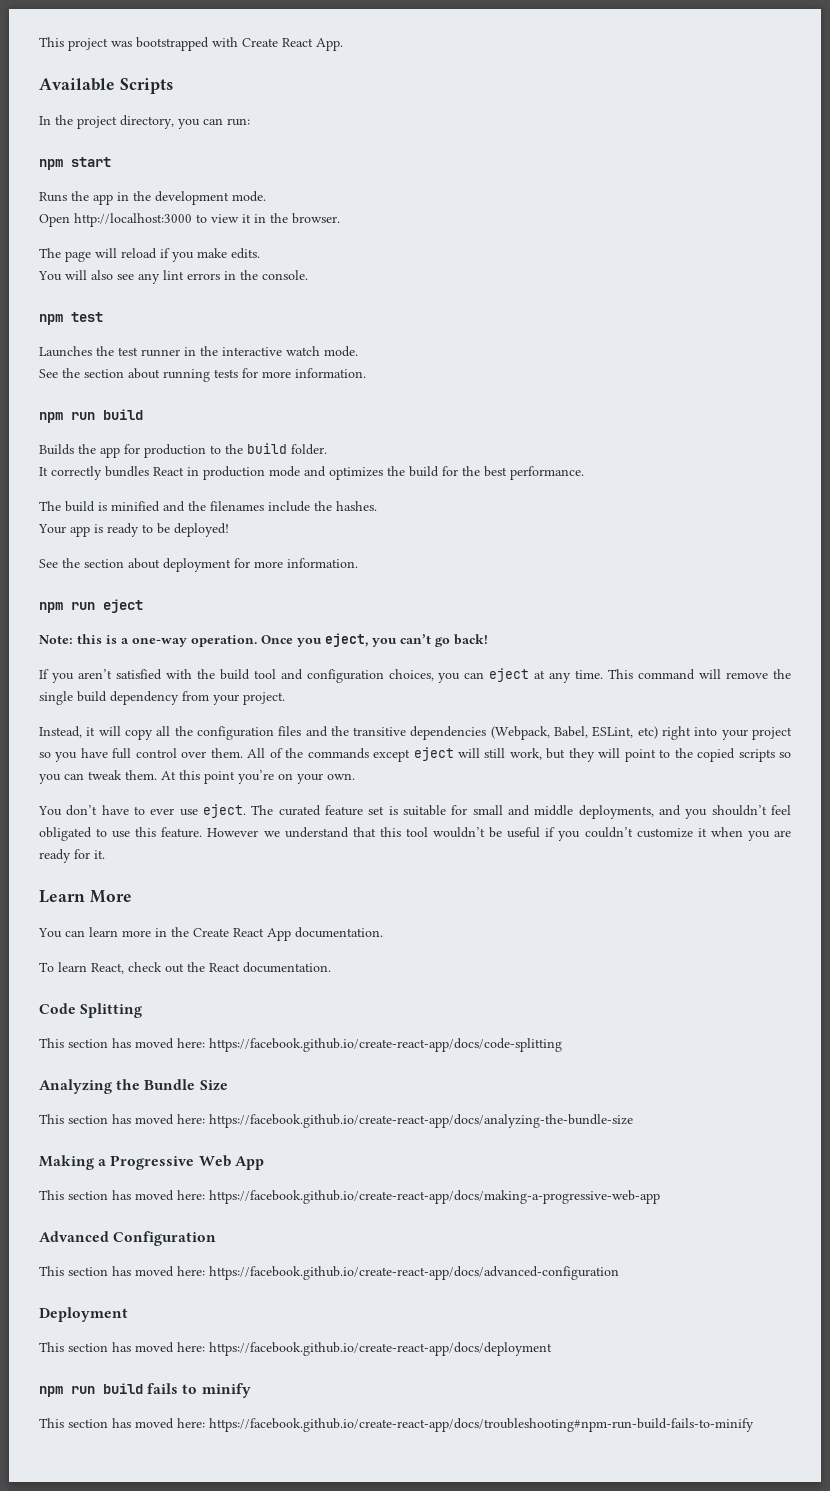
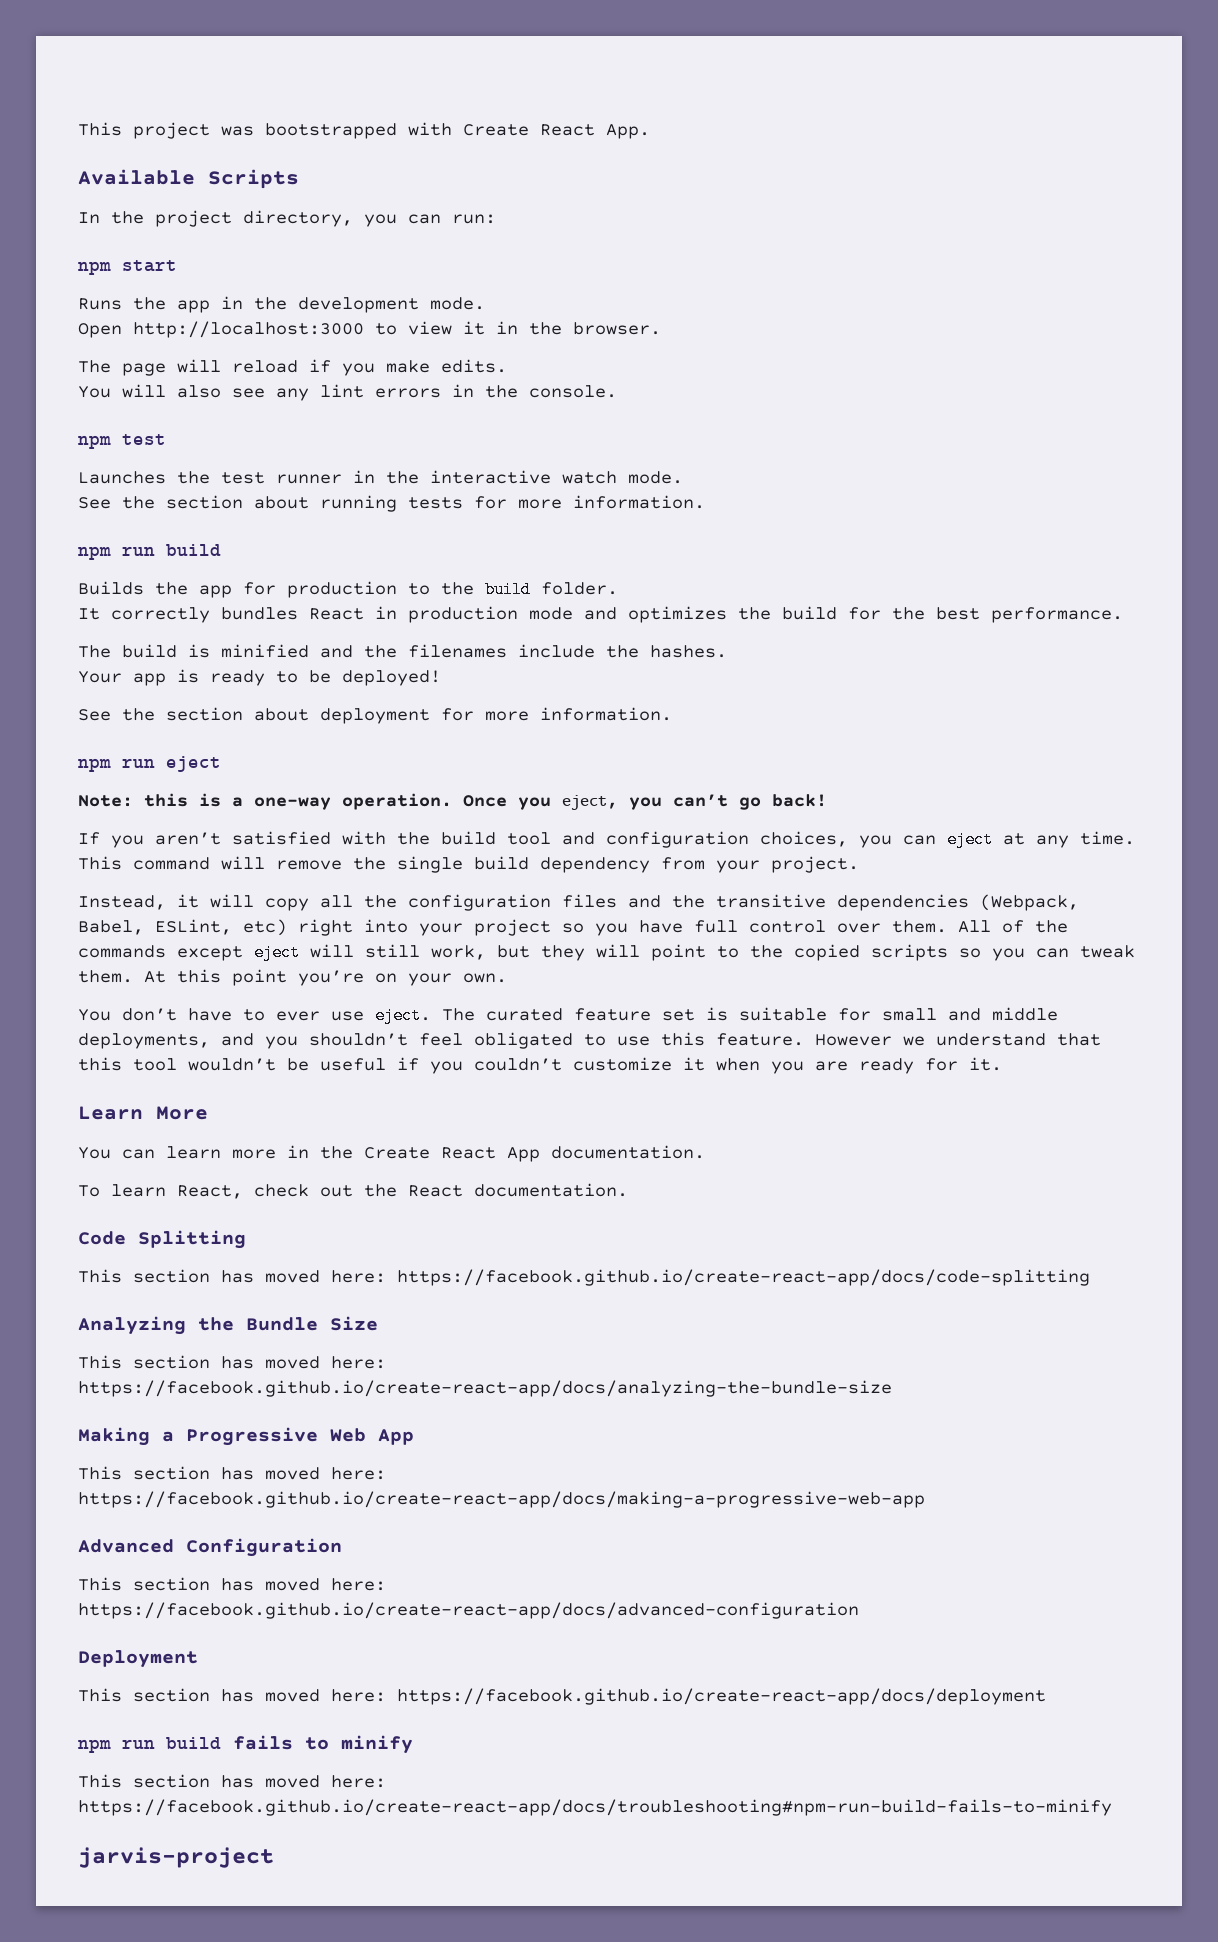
+ jarvis-project

